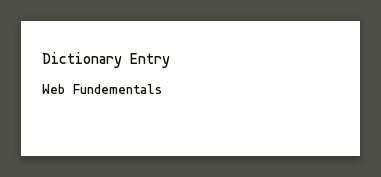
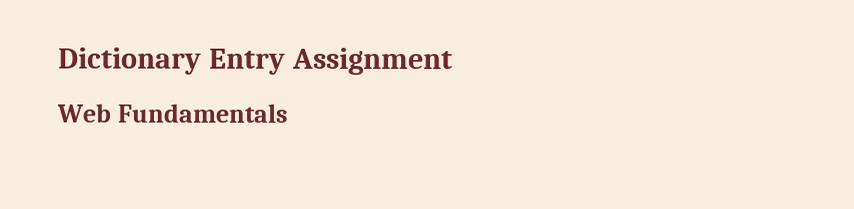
- Dictionary Entry
+ Dictionary Entry Assignment
- Web Fundementals
+ Web Fundamentals

